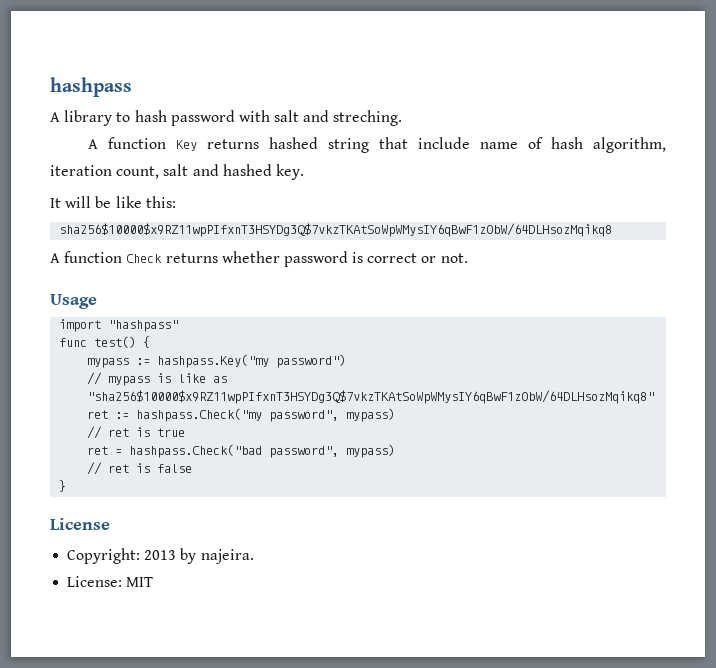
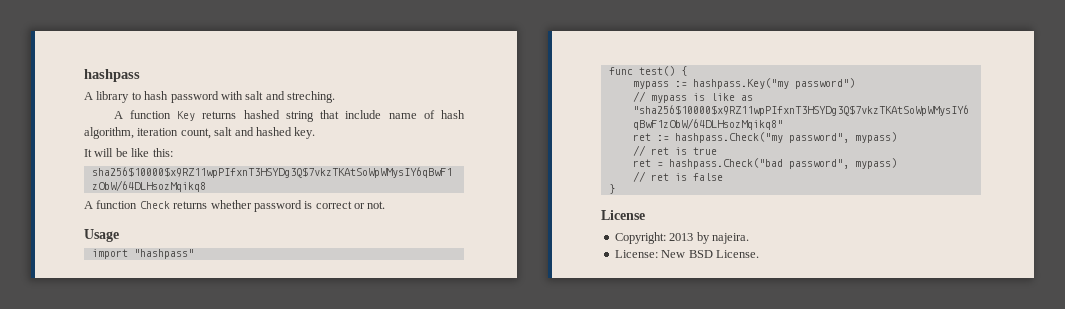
- License: MIT
+ License: New BSD License.

